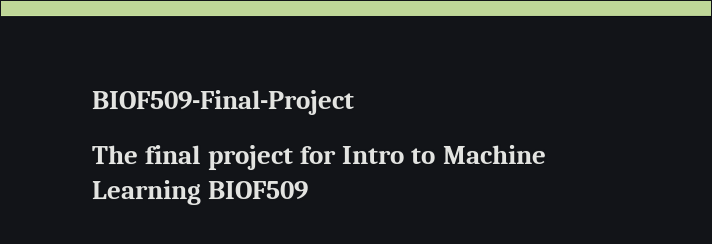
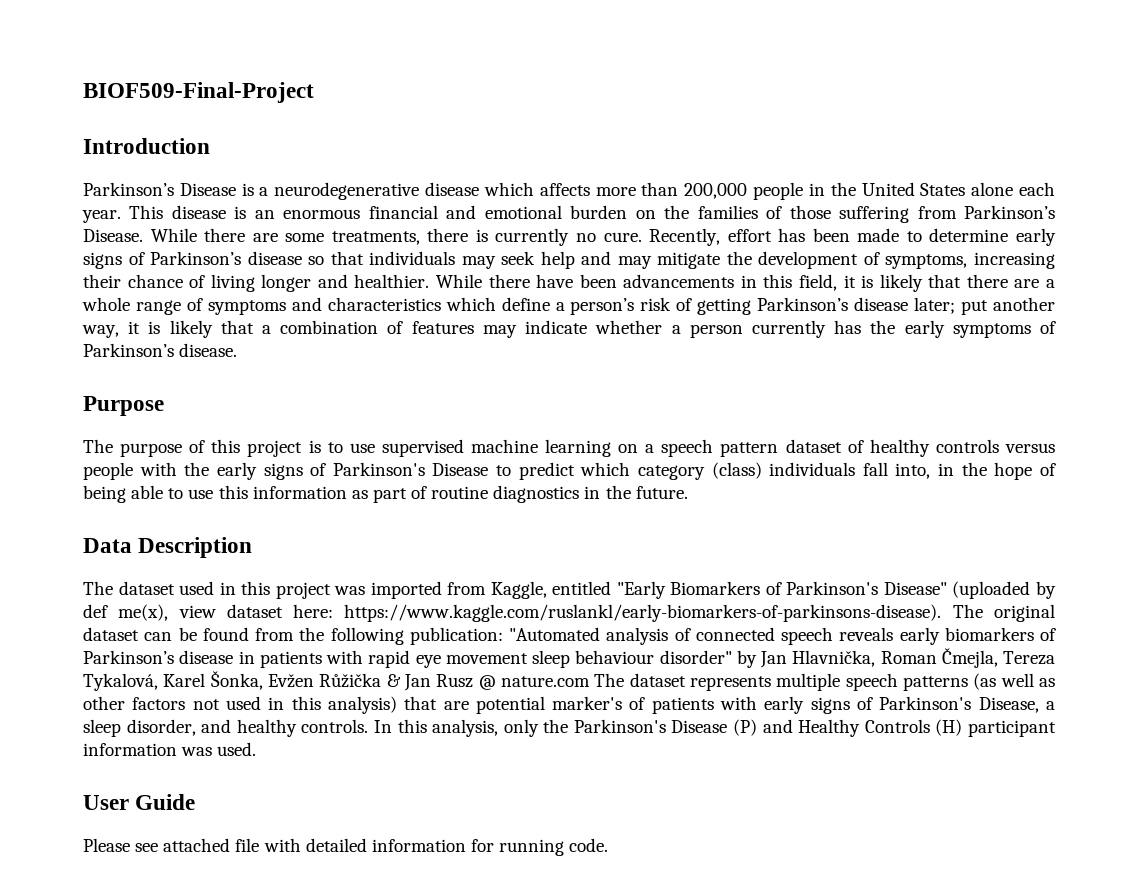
- The final project for Intro to Machine Learning BIOF509
+ Introduction
+ Parkinson’s Disease is a neurodegenerative disease which affects more than 200,000 people in the United States alone each year. This disease is an enormous financial and emotional burden on the families of those suffering from Parkinson’s Disease. While there are some treatments, there is currently no cure. Recently, effort has been made to determine early signs of Parkinson’s disease so that individuals may seek help and may mitigate the development of symptoms, increasing their chance of living longer and healthier. While there have been advancements in this field, it is likely that there are a whole range of symptoms and characteristics which define a person’s risk of getting Parkinson’s disease later; put another way, it is likely that a combination of features may indicate whether a person currently has the early symptoms of Parkinson’s disease.
+ Purpose
+ The purpose of this project is to use supervised machine learning on a speech pattern dataset of healthy controls versus people with the early signs of Parkinson's Disease to predict which category (class) individuals fall into, in the hope of being able to use this information as part of routine diagnostics in the future.
+ Data Description
+ The dataset used in this project was imported from Kaggle, entitled "Early Biomarkers of Parkinson's Disease" (uploaded by def me(x), view dataset here: https://www.kaggle.com/ruslankl/early-biomarkers-of-parkinsons-disease). The original dataset can be found from the following publication: "Automated analysis of connected speech reveals early biomarkers of Parkinson’s disease in patients with rapid eye movement sleep behaviour disorder" by Jan Hlavnička, Roman Čmejla, Tereza Tykalová, Karel Šonka, Evžen Růžička & Jan Rusz @ nature.com The dataset represents multiple speech patterns (as well as other factors not used in this analysis) that are potential marker's of patients with early signs of Parkinson's Disease, a sleep disorder, and healthy controls. In this analysis, only the Parkinson's Disease (P) and Healthy Controls (H) participant information was used.
+ User Guide
+ Please see attached file with detailed information for running code.

